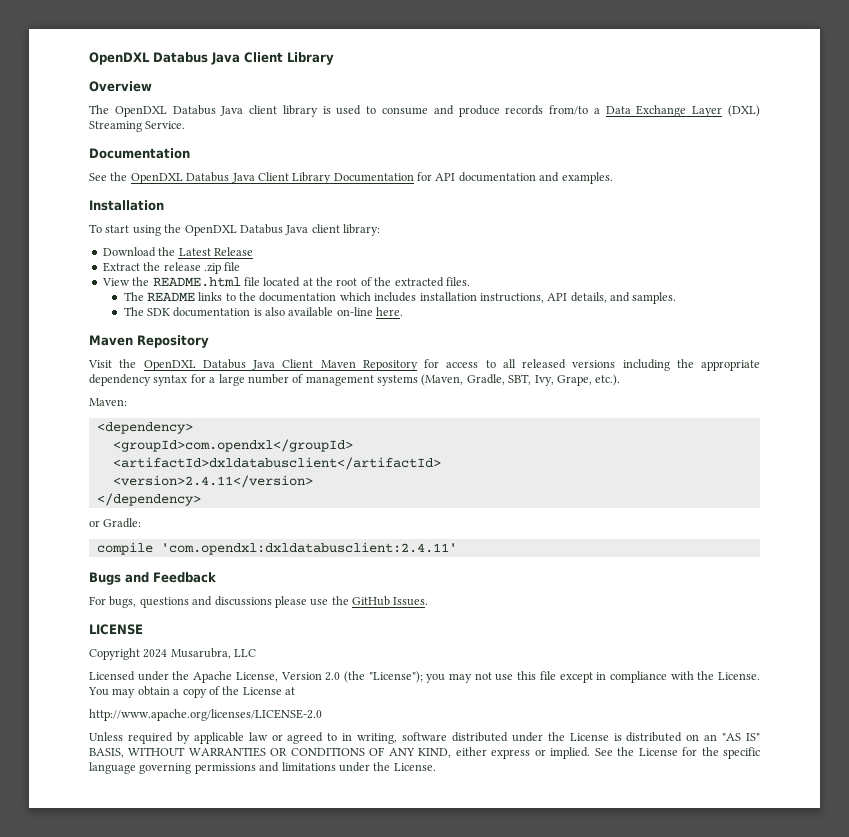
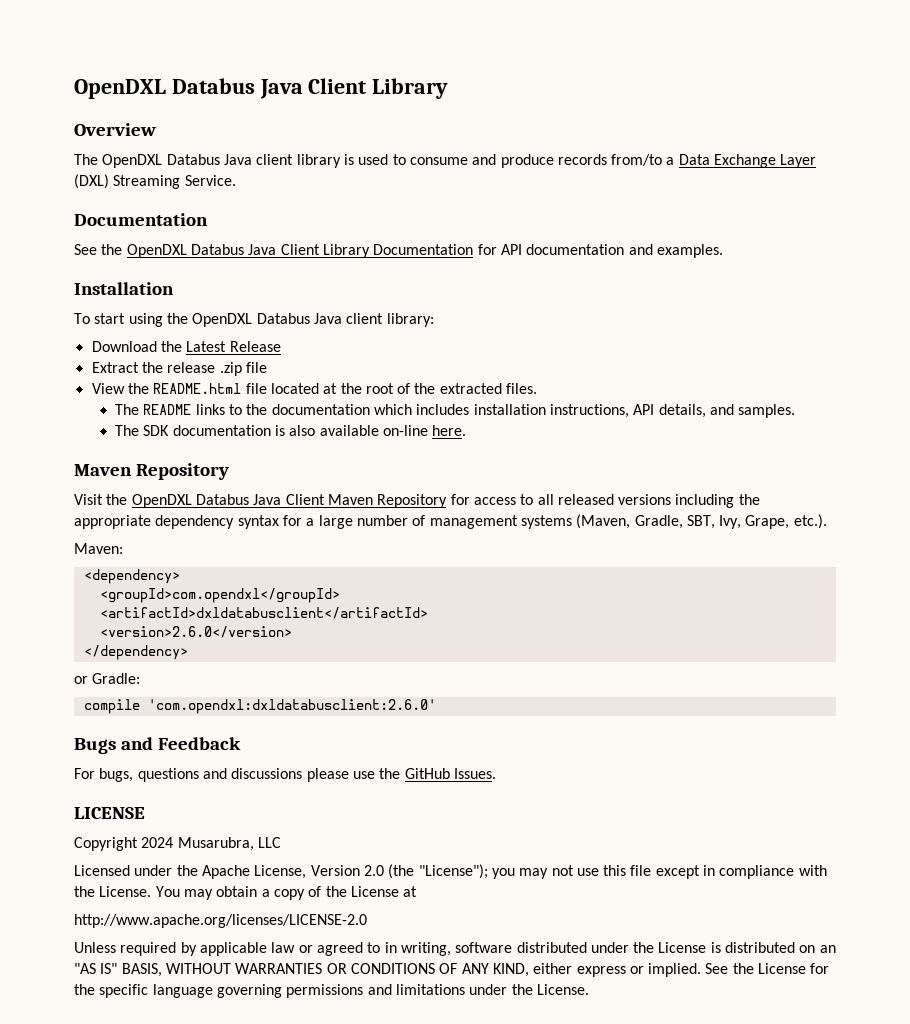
- <version>2.4.11</version>
+ <version>2.6.0</version>
- compile 'com.opendxl:dxldatabusclient:2.4.11'
+ compile 'com.opendxl:dxldatabusclient:2.6.0'

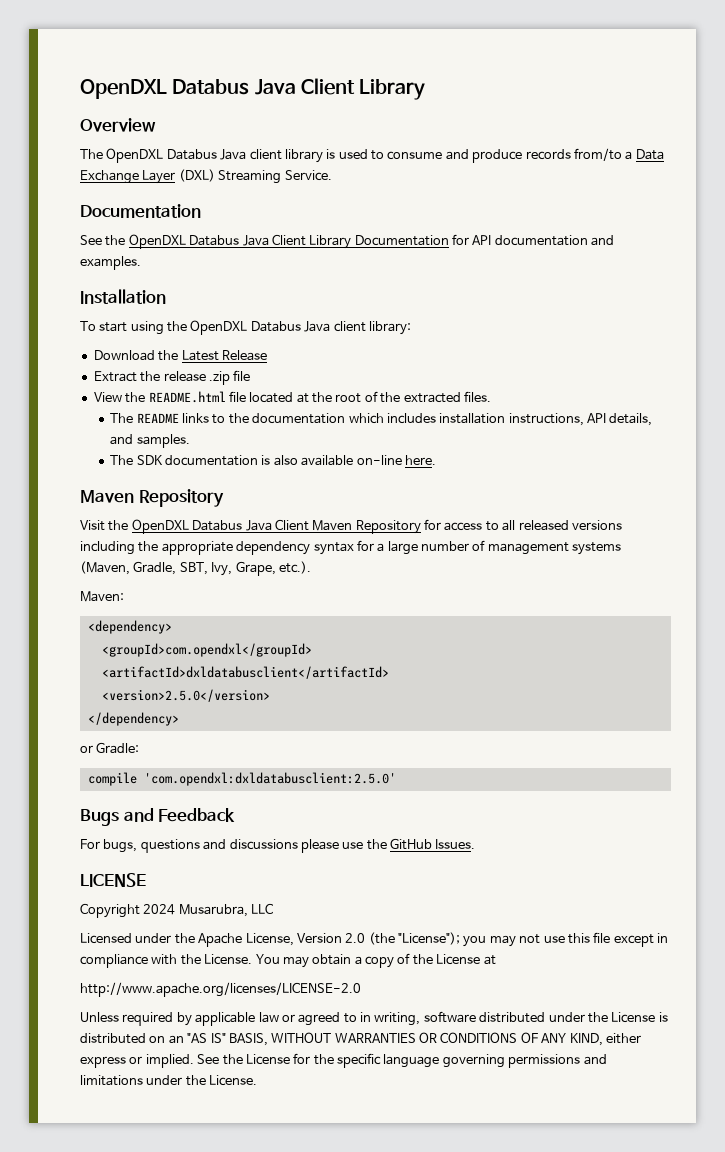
- <version>2.6.0</version>
+ <version>2.5.0</version>
- compile 'com.opendxl:dxldatabusclient:2.6.0'
+ compile 'com.opendxl:dxldatabusclient:2.5.0'

